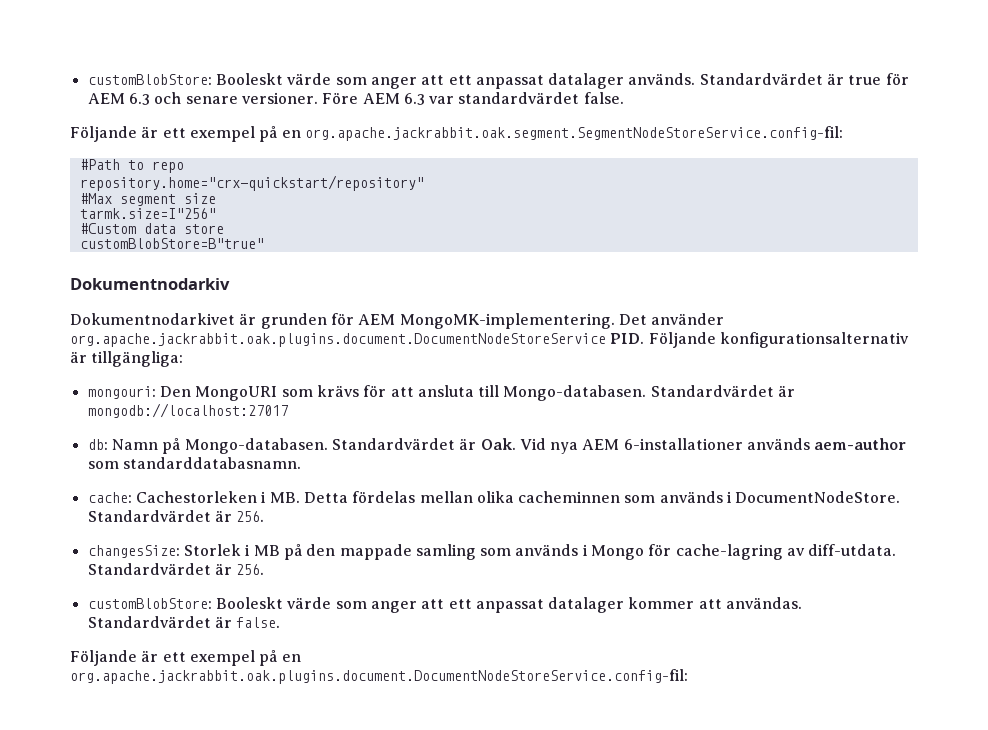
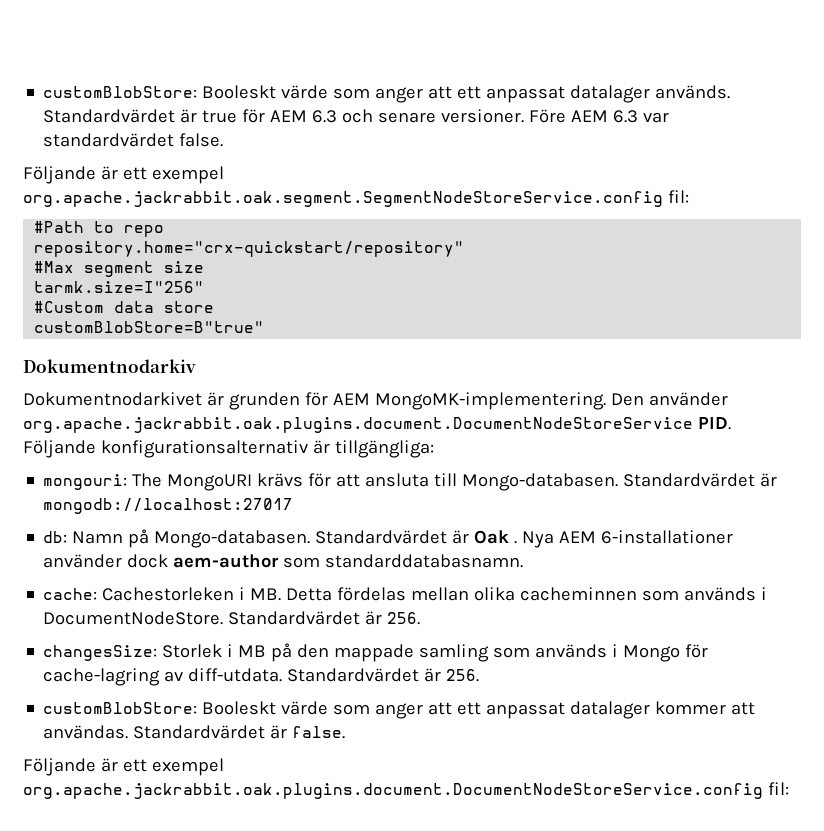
- Följande är ett exempel på en org.apache.jackrabbit.oak.segment.SegmentNodeStoreService.config-fil:
+ Följande är ett exempel org.apache.jackrabbit.oak.segment.SegmentNodeStoreService.config fil:
- Det använder org.apache.jackrabbit.oak.plugins.document.DocumentNodeStoreService PID. Följande konfigurationsalternativ är tillgängliga:
+ Den använder org.apache.jackrabbit.oak.plugins.document.DocumentNodeStoreService PID. Följande konfigurationsalternativ är tillgängliga:
- mongouri: Den MongoURI som krävs för att ansluta till Mongo-databasen.
+ mongouri: The MongoURI krävs för att ansluta till Mongo-databasen.
- Standardvärdet är Oak. Vid nya AEM 6-installationer används aem-author som standarddatabasnamn.
+ Standardvärdet är Oak . Nya AEM 6-installationer använder dock aem-author som standarddatabasnamn.
- Följande är ett exempel på en org.apache.jackrabbit.oak.plugins.document.DocumentNodeStoreService.config-fil:
+ Följande är ett exempel org.apache.jackrabbit.oak.plugins.document.DocumentNodeStoreService.config fil:

